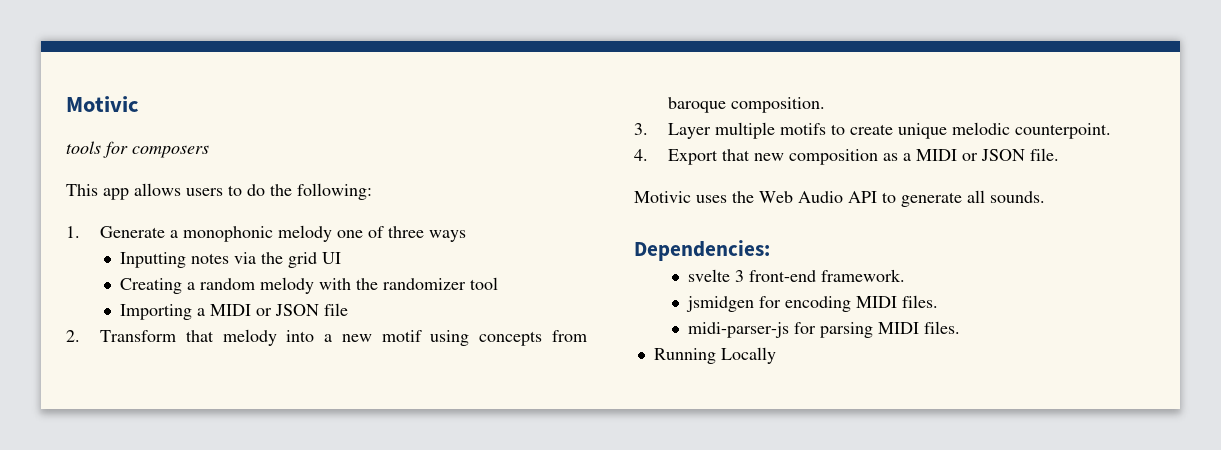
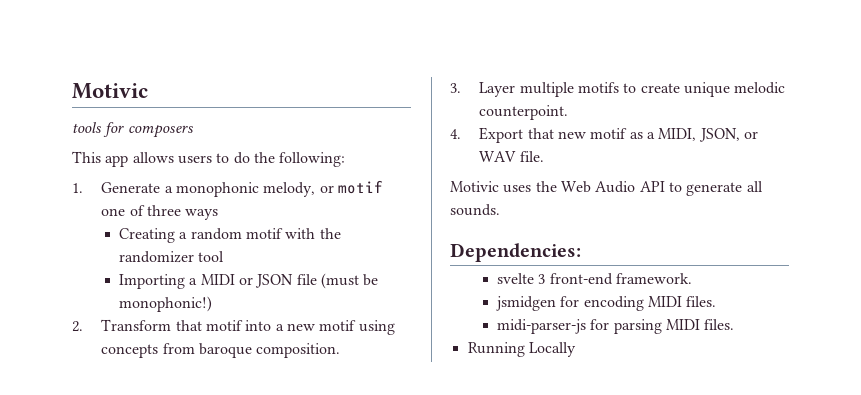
- 1. Generate a monophonic melody one of three ways
+ 1. Generate a monophonic melody, or motif one of three ways
- Inputting notes via the grid UI
- Creating a random melody with the randomizer tool
+ Creating a random motif with the randomizer tool
- Importing a MIDI or JSON file
+ Importing a MIDI or JSON file (must be monophonic!)
- 2. Transform that melody into a new motif using concepts from baroque composition.
+ 2. Transform that motif into a new motif using concepts from baroque composition.
- 4. Export that new composition as a MIDI or JSON file.
+ 4. Export that new motif as a MIDI, JSON, or WAV file.

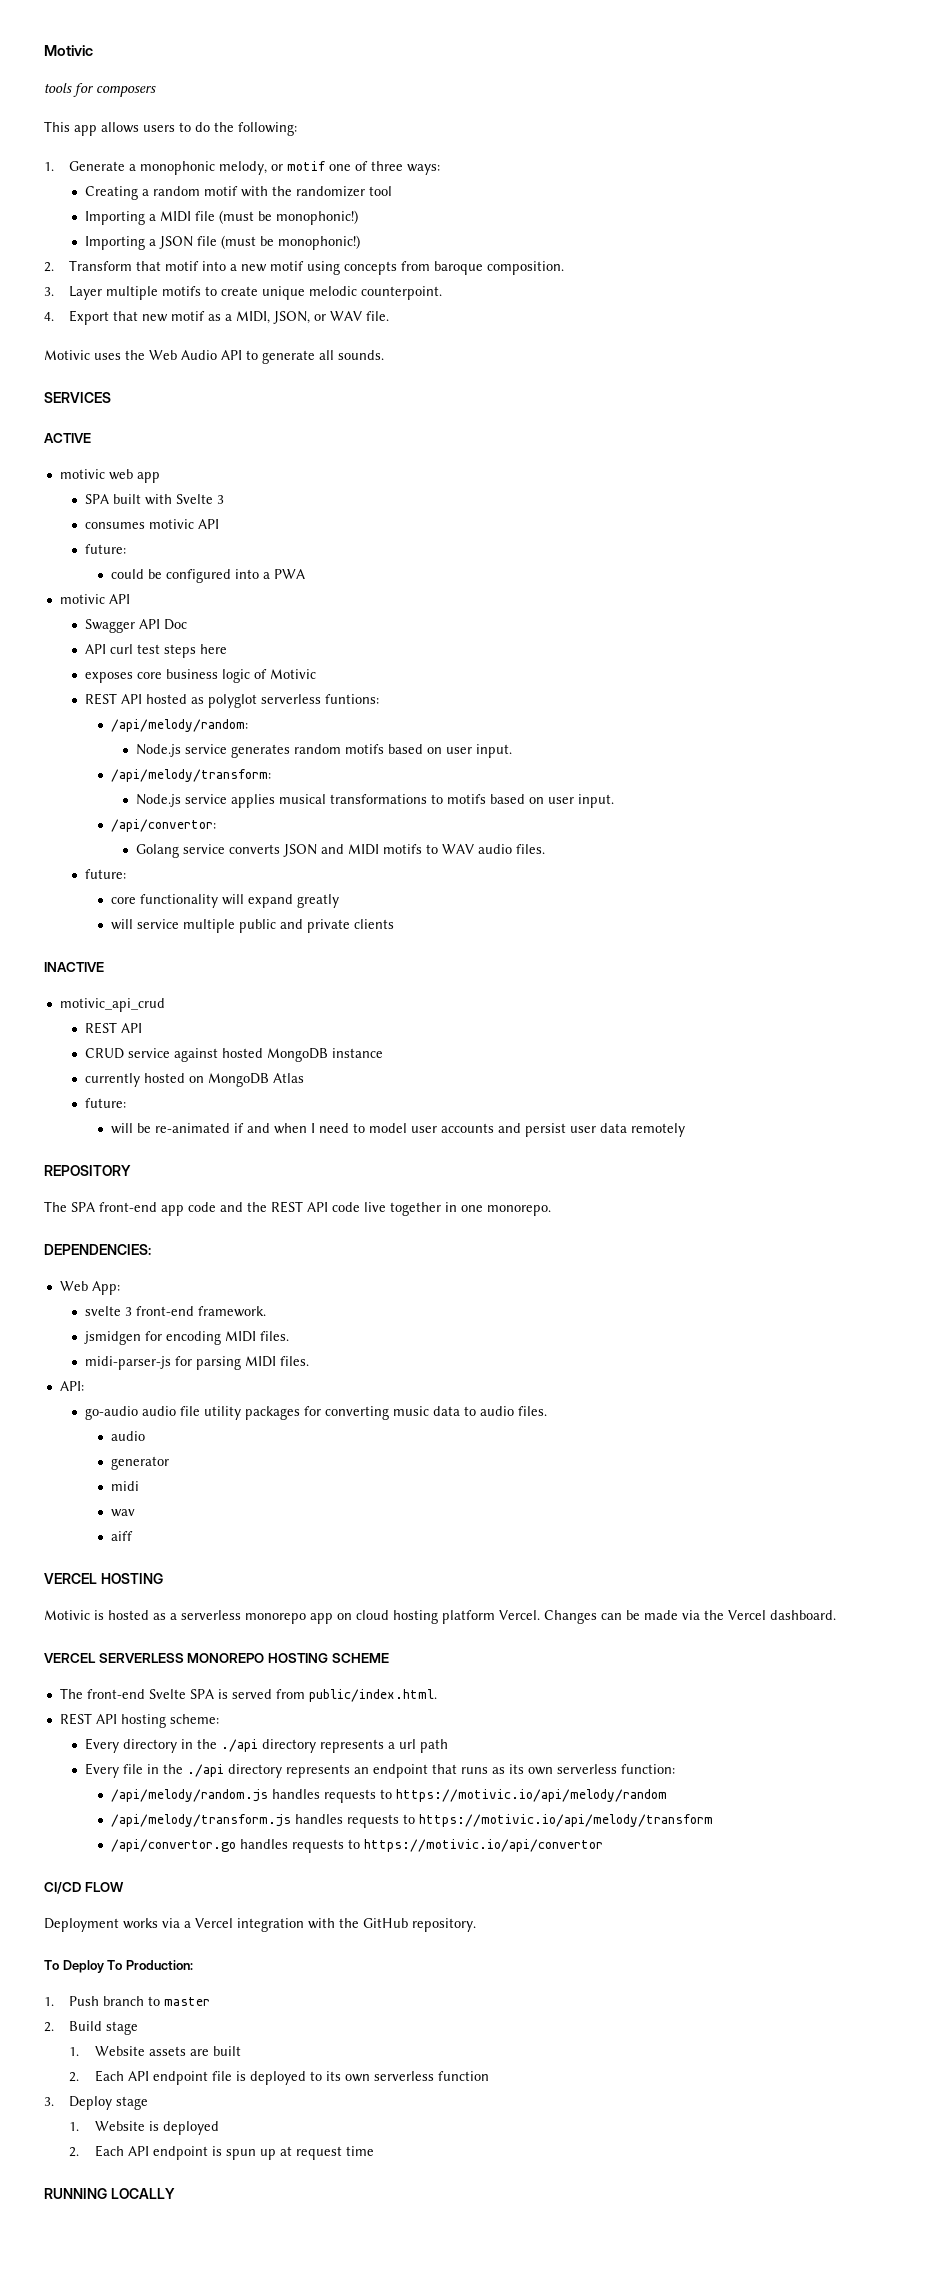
- 1. Generate a monophonic melody, or motif one of three ways
+ 1. Generate a monophonic melody, or motif one of three ways:
- Importing a MIDI or JSON file (must be monophonic!)
+ Importing a MIDI file (must be monophonic!)
+ Importing a JSON file (must be monophonic!)
- Dependencies:
+ SERVICES
+ ACTIVE
+ motivic web app
+ SPA built with Svelte 3
+ consumes motivic API
+ future:
+ could be configured into a PWA
+ motivic API
+ Swagger API Doc
+ API curl test steps here
+ exposes core business logic of Motivic
+ REST API hosted as polyglot serverless funtions:
+ /api/melody/random:
+ Node.js service generates random motifs based on user input.
+ /api/melody/transform:
+ Node.js service applies musical transformations to motifs based on user input.
+ /api/convertor:
+ Golang service converts JSON and MIDI motifs to WAV audio files.
+ future:
+ core functionality will expand greatly
+ will service multiple public and private clients
+ INACTIVE
+ motivic_api_crud
+ REST API
+ CRUD service against hosted MongoDB instance
+ currently hosted on MongoDB Atlas
+ future:
+ will be re-animated if and when I need to model user accounts and persist user data remotely
+ REPOSITORY
+ The SPA front-end app code and the REST API code live together in one monorepo.
+ DEPENDENCIES:
+ Web App:
- Running Locally
+ API:
+ go-audio audio file utility packages for converting music data to audio files.
+ audio
+ generator
+ midi
+ wav
+ aiff
+ VERCEL HOSTING
+ Motivic is hosted as a serverless monorepo app on cloud hosting platform Vercel. Changes can be made via the Vercel dashboard.
+ VERCEL SERVERLESS MONOREPO HOSTING SCHEME
+ The front-end Svelte SPA is served from public/index.html.
+ REST API hosting scheme:
+ Every directory in the ./api directory represents a url path
+ Every file in the ./api directory represents an endpoint that runs as its own serverless function:
+ /api/melody/random.js handles requests to https://motivic.io/api/melody/random
+ /api/melody/transform.js handles requests to https://motivic.io/api/melody/transform
+ /api/convertor.go handles requests to https://motivic.io/api/convertor
+ CI/CD FLOW
+ Deployment works via a Vercel integration with the GitHub repository.
+ To Deploy To Production:
+ 1. Push branch to master
+ 2. Build stage
+ 1. Website assets are built
+ 2. Each API endpoint file is deployed to its own serverless function
+ 3. Deploy stage
+ 1. Website is deployed
+ 2. Each API endpoint is spun up at request time
+ RUNNING LOCALLY

